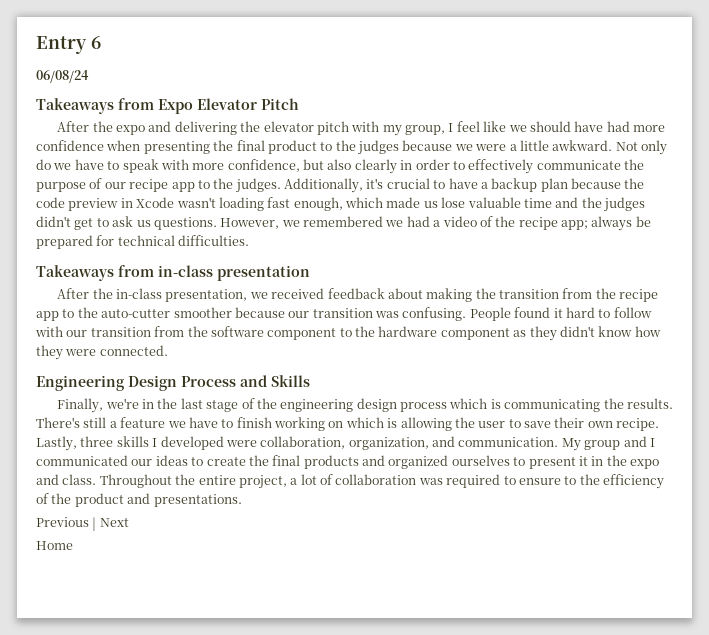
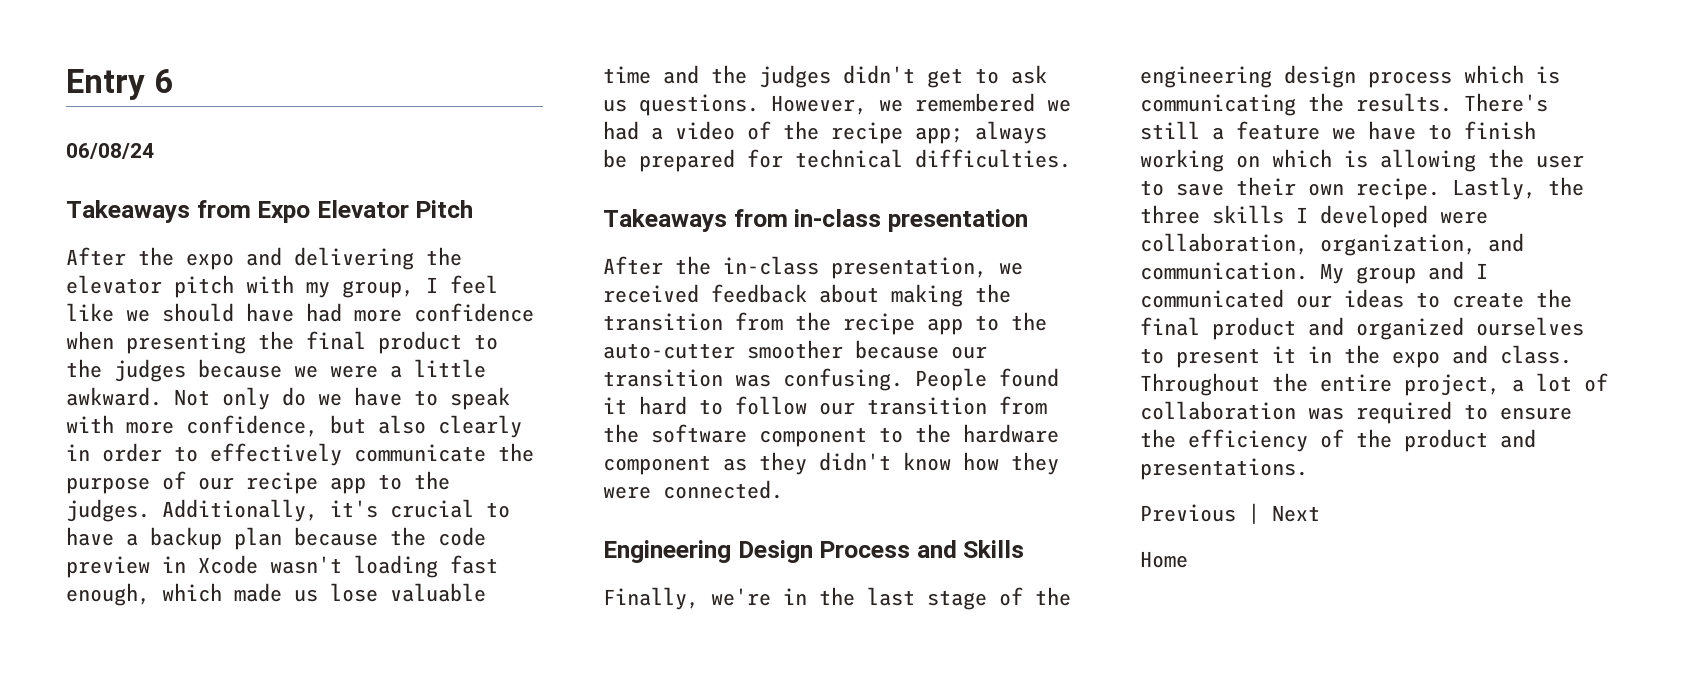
- People found it hard to follow with our transition from the software component to the hardware component as they didn't know how they were connected.
+ People found it hard to follow our transition from the software component to the hardware component as they didn't know how they were connected.
- Lastly, three skills I developed were collaboration, organization, and communication.
+ Lastly, the three skills I developed were collaboration, organization, and communication.
- My group and I communicated our ideas to create the final products and organized ourselves to present it in the expo and class.
+ My group and I communicated our ideas to create the final product and organized ourselves to present it in the expo and class.
- Throughout the entire project, a lot of collaboration was required to ensure to the efficiency of the product and presentations.
+ Throughout the entire project, a lot of collaboration was required to ensure the efficiency of the product and presentations.

